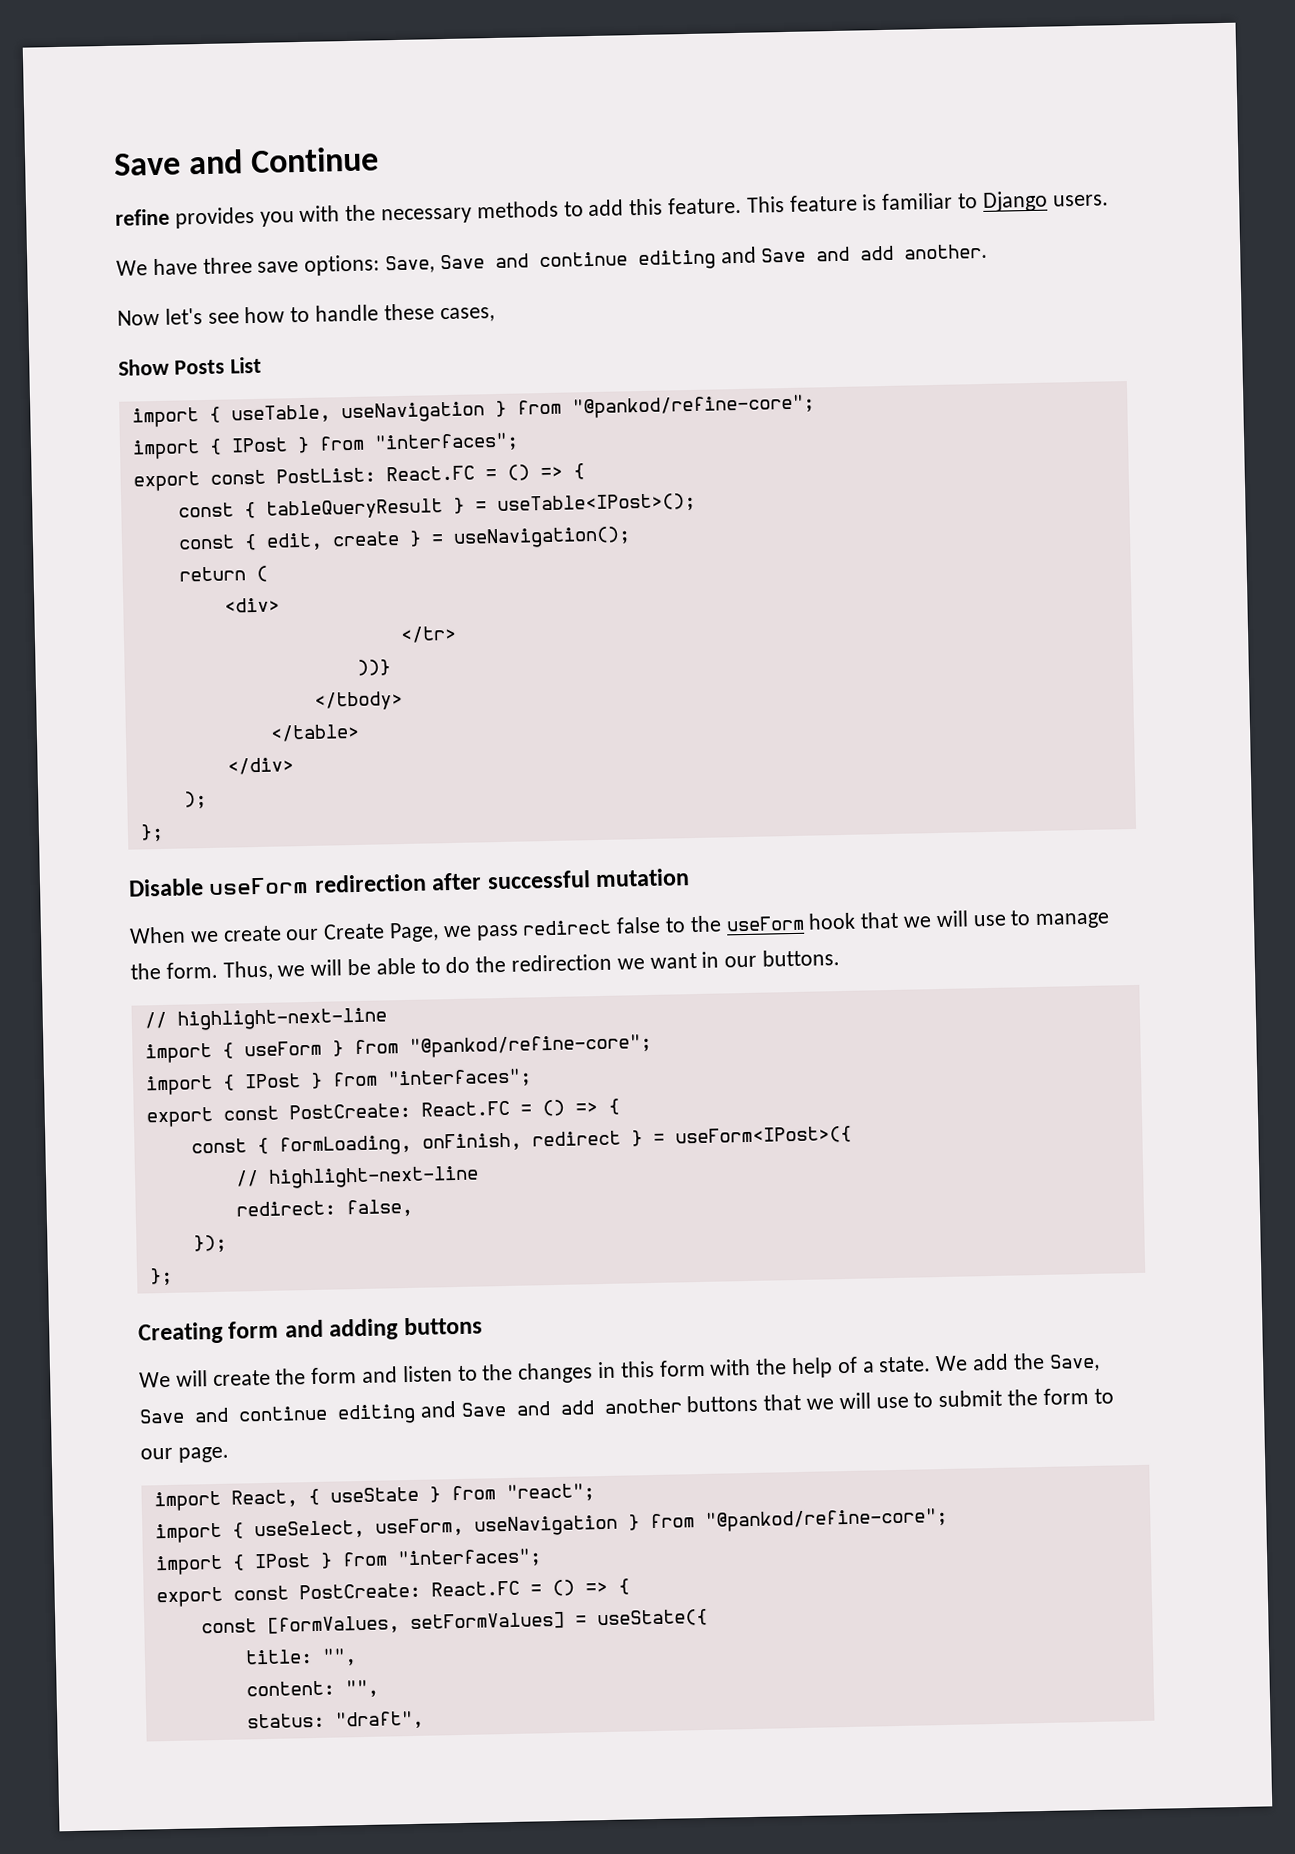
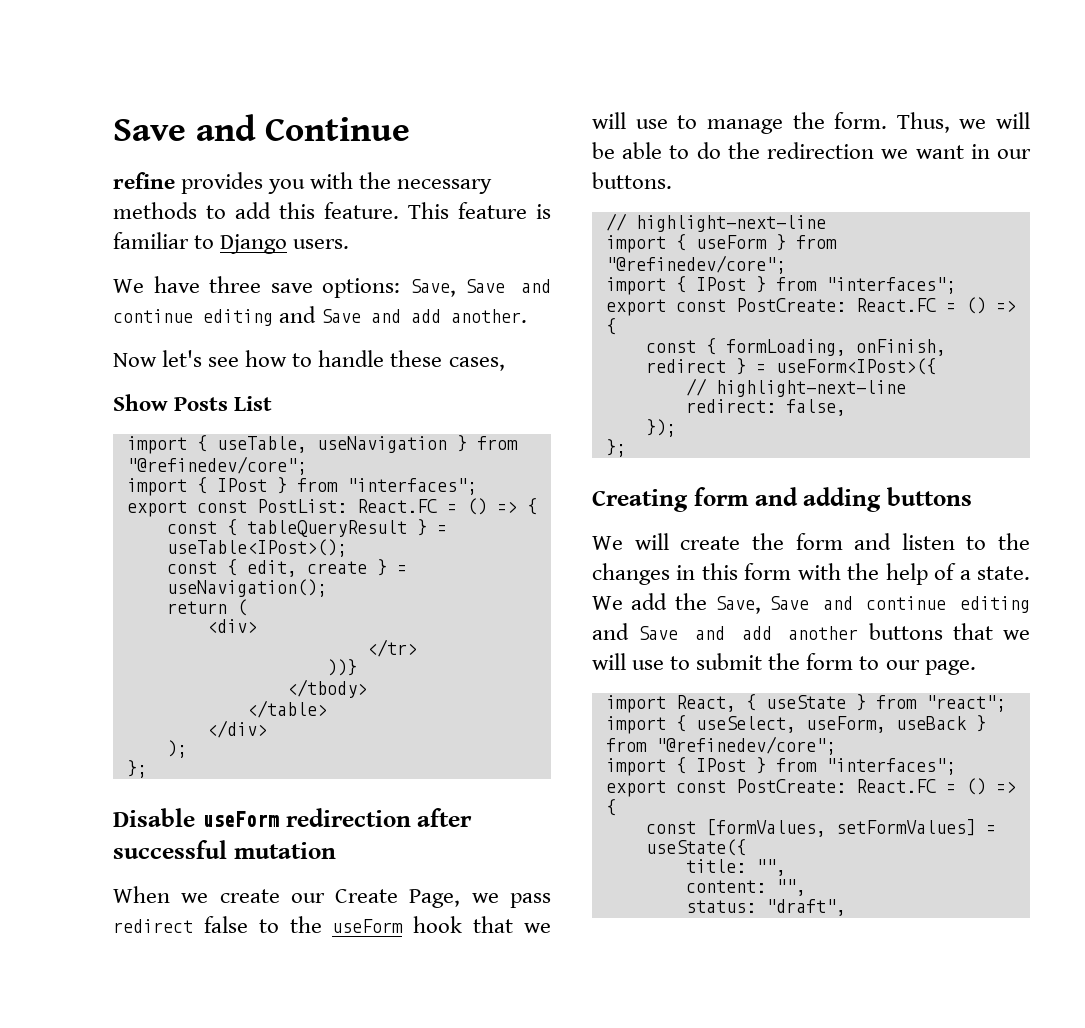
- import { useTable, useNavigation } from "@pankod/refine-core";
+ import { useTable, useNavigation } from "@refinedev/core";
- import { useForm } from "@pankod/refine-core";
+ import { useForm } from "@refinedev/core";
- import { useSelect, useForm, useNavigation } from "@pankod/refine-core";
+ import { useSelect, useForm, useBack } from "@refinedev/core";

